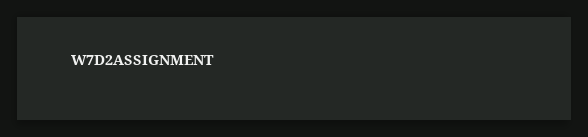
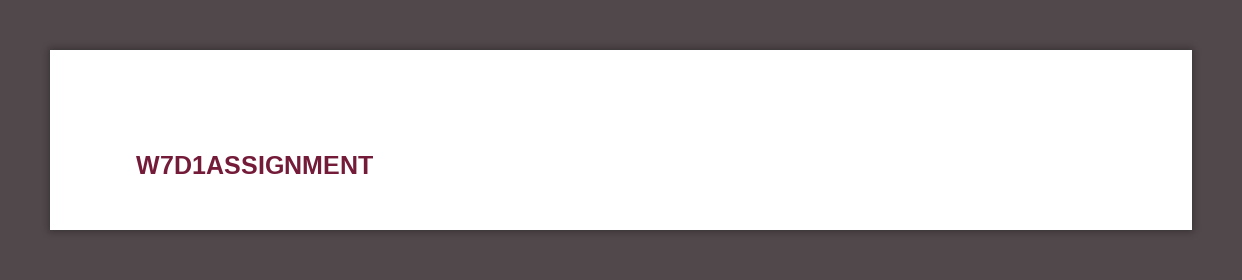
- W7D2ASSIGNMENT
+ W7D1ASSIGNMENT

